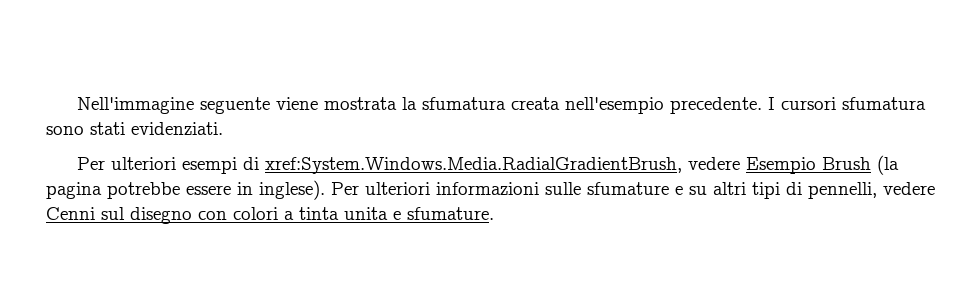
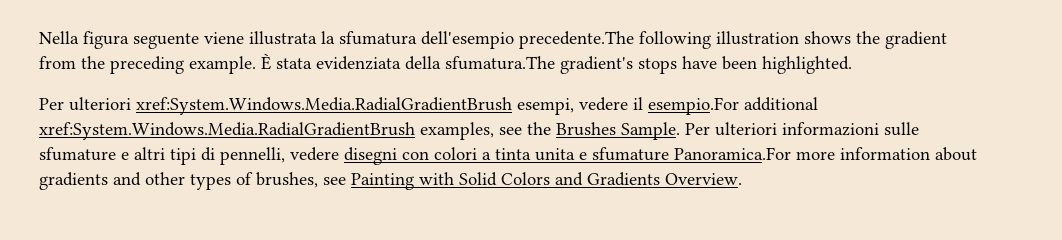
- Nell'immagine seguente viene mostrata la sfumatura creata nell'esempio precedente. I cursori sfumatura sono stati evidenziati.
- Per ulteriori esempi di xref:System.Windows.Media.RadialGradientBrush, vedere Esempio Brush (la pagina potrebbe essere in inglese).
+ Nella figura seguente viene illustrata la sfumatura dell'esempio precedente.The following illustration shows the gradient from the preceding example. È stata evidenziata della sfumatura.The gradient's stops have been highlighted.
+ Per ulteriori xref:System.Windows.Media.RadialGradientBrush esempi, vedere il esempio.For additional xref:System.Windows.Media.RadialGradientBrush examples, see the Brushes Sample.
- Per ulteriori informazioni sulle sfumature e su altri tipi di pennelli, vedere Cenni sul disegno con colori a tinta unita e sfumature.
+ Per ulteriori informazioni sulle sfumature e altri tipi di pennelli, vedere disegni con colori a tinta unita e sfumature Panoramica.For more information about gradients and other types of brushes, see Painting with Solid Colors and Gradients Overview.

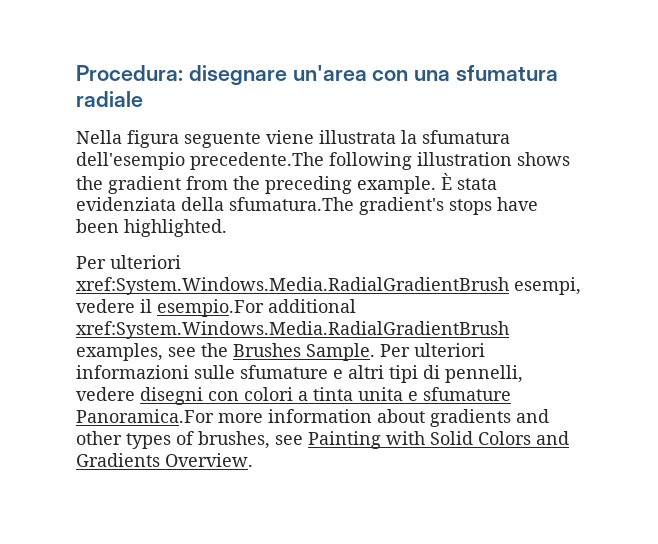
+ Procedura: disegnare un'area con una sfumatura radiale

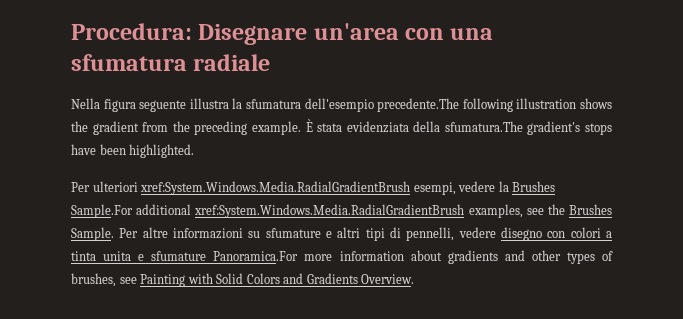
- Procedura: disegnare un'area con una sfumatura radiale
+ Procedura: Disegnare un'area con una sfumatura radiale
- Nella figura seguente viene illustrata la sfumatura dell'esempio precedente.The following illustration shows the gradient from the preceding example.
+ Nella figura seguente illustra la sfumatura dell'esempio precedente.The following illustration shows the gradient from the preceding example.
- Per ulteriori xref:System.Windows.Media.RadialGradientBrush esempi, vedere il esempio.For additional xref:System.Windows.Media.RadialGradientBrush examples, see the Brushes Sample.
+ Per ulteriori xref:System.Windows.Media.RadialGradientBrush esempi, vedere la Brushes Sample.For additional xref:System.Windows.Media.RadialGradientBrush examples, see the Brushes Sample.
- Per ulteriori informazioni sulle sfumature e altri tipi di pennelli, vedere disegni con colori a tinta unita e sfumature Panoramica.For more information about gradients and other types of brushes, see Painting with Solid Colors and Gradients Overview.
+ Per altre informazioni su sfumature e altri tipi di pennelli, vedere disegno con colori a tinta unita e sfumature Panoramica.For more information about gradients and other types of brushes, see Painting with Solid Colors and Gradients Overview.

